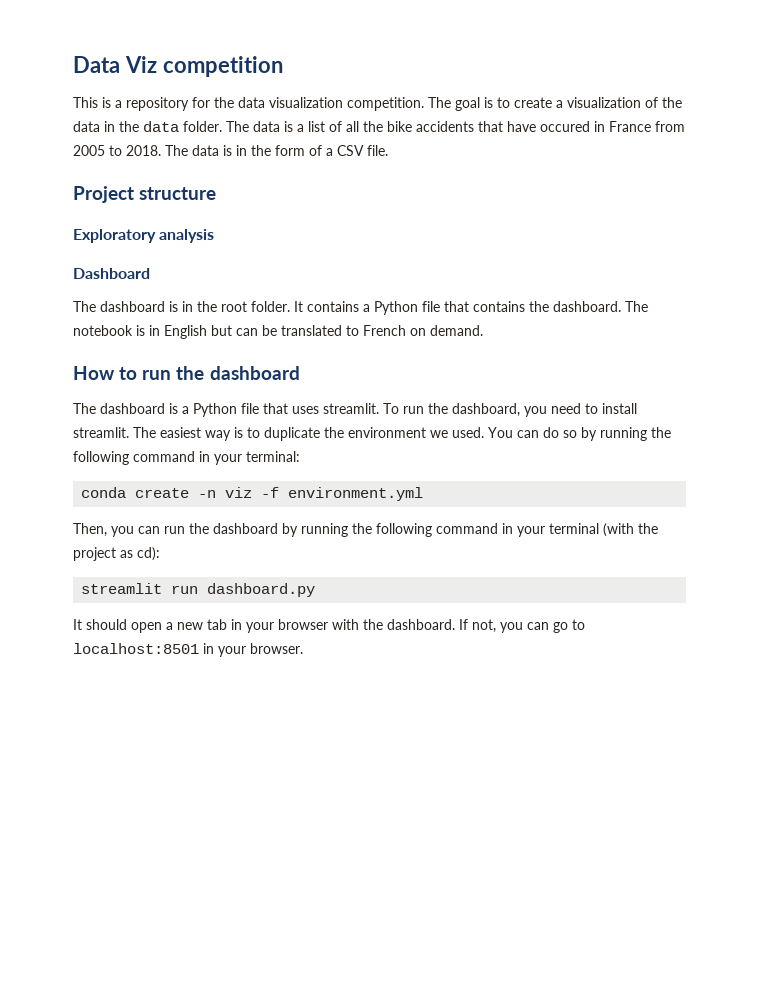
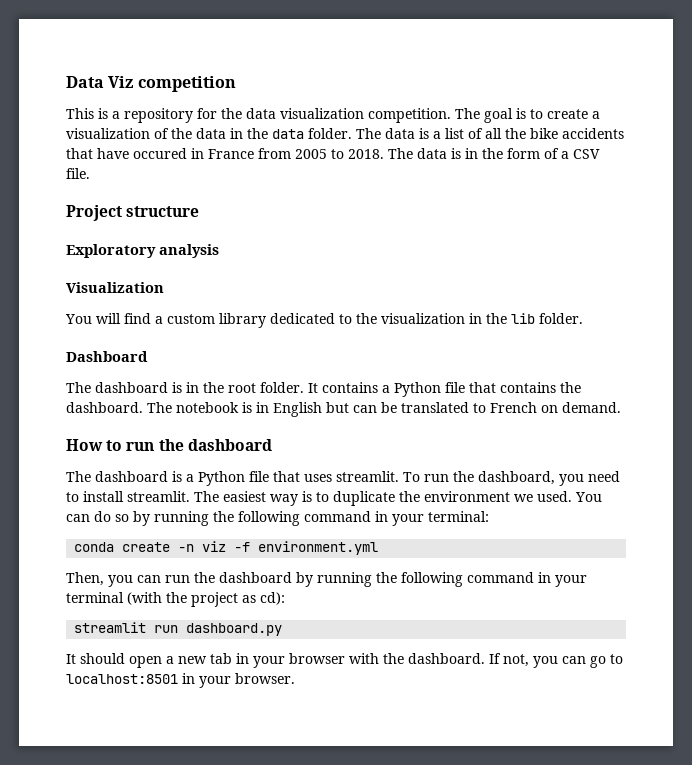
+ Visualization
+ You will find a custom library dedicated to the visualization in the lib folder.

